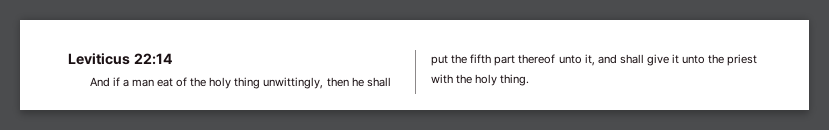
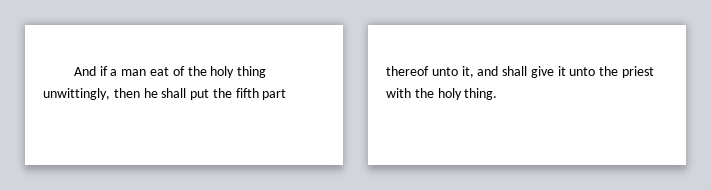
- Leviticus 22:14

